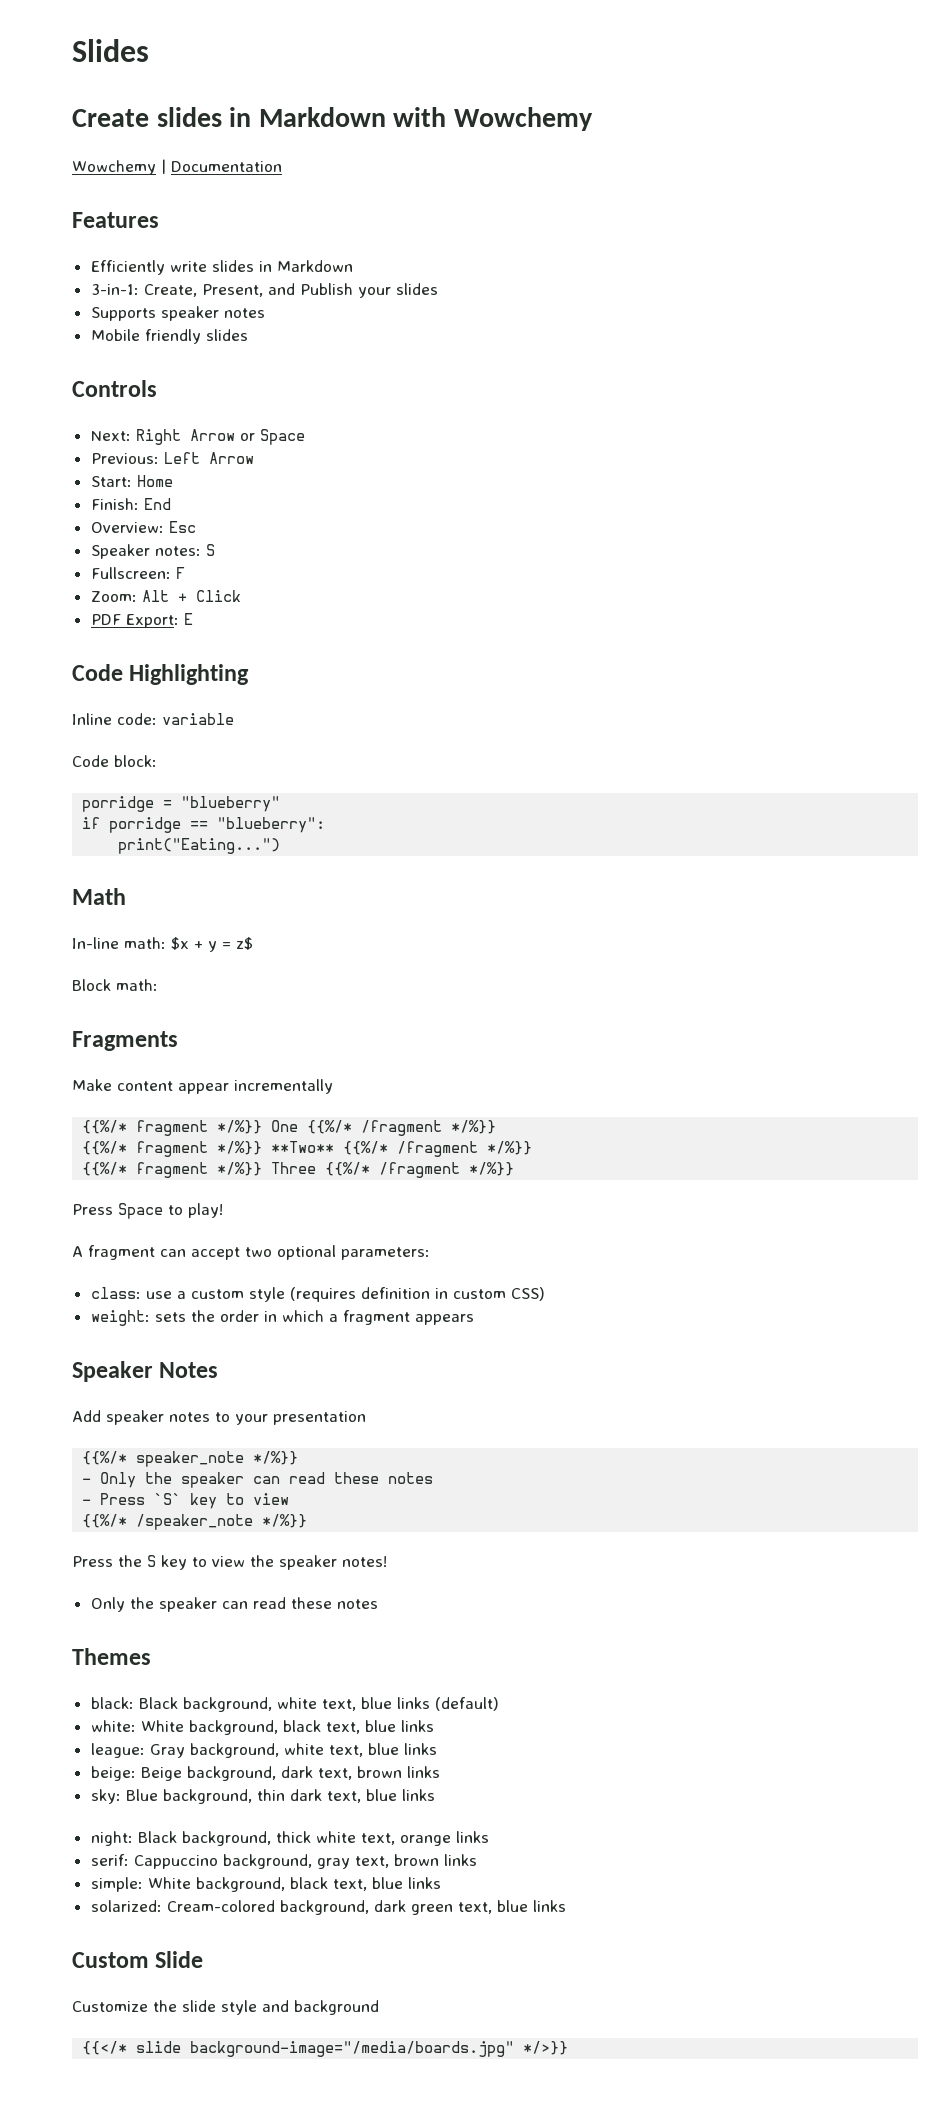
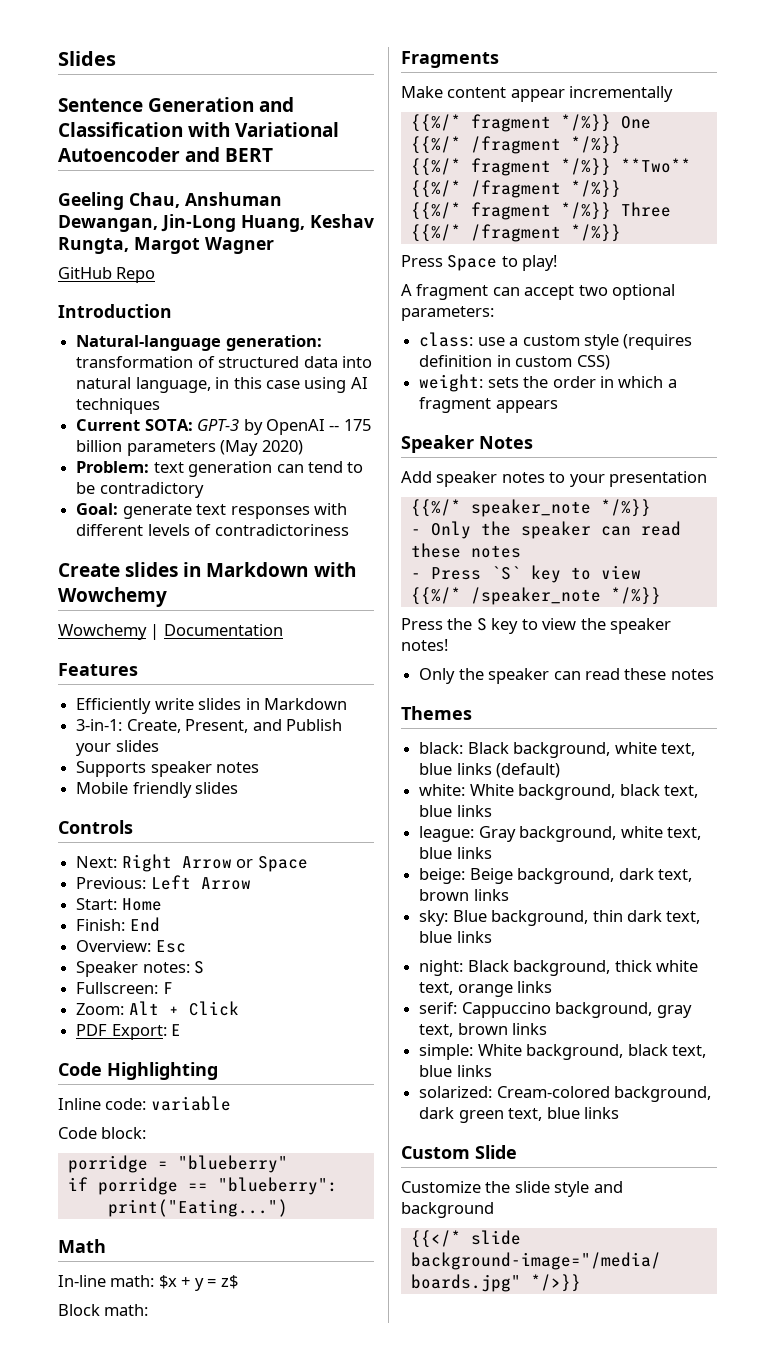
+ Sentence Generation and Classification with Variational Autoencoder and BERT
+ Geeling Chau, Anshuman Dewangan, Jin-Long Huang, Keshav Rungta, Margot Wagner
+ GitHub Repo
+ Introduction
+ Natural-language generation: transformation of structured data into natural language, in this case using AI techniques
+ Current SOTA: GPT-3 by OpenAI -- 175 billion parameters (May 2020)
+ Problem: text generation can tend to be contradictory
+ Goal: generate text responses with different levels of contradictoriness

